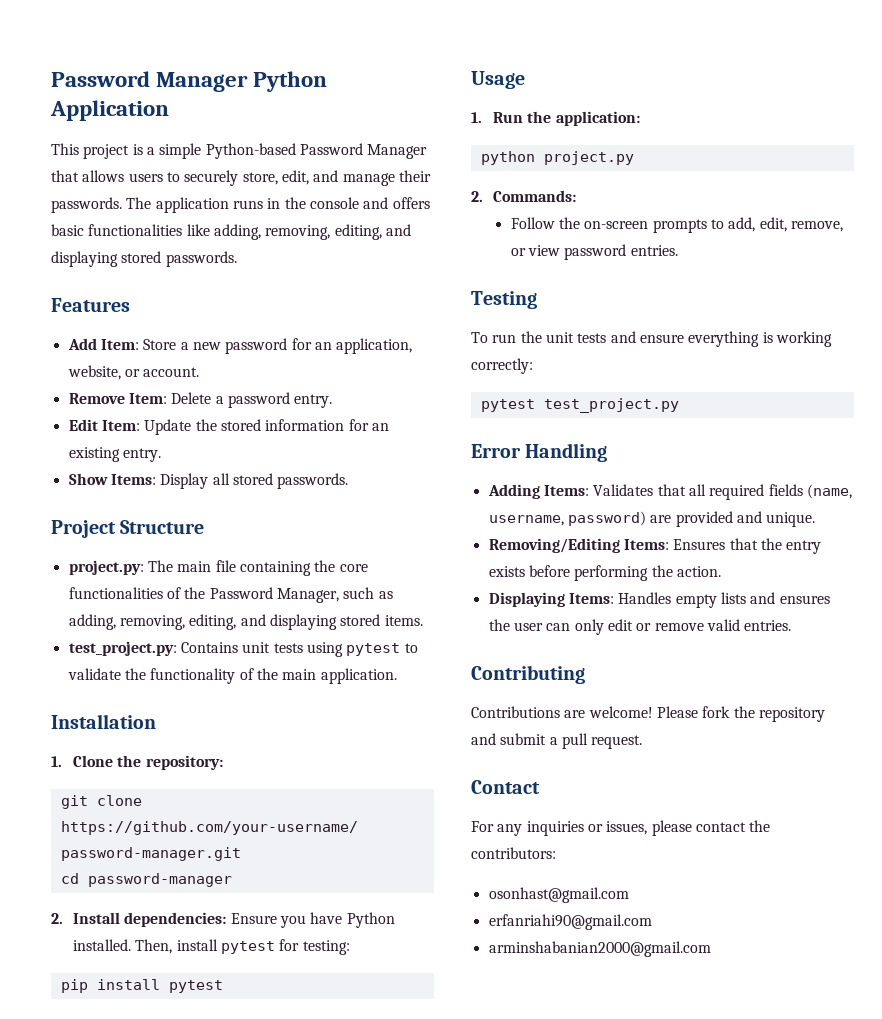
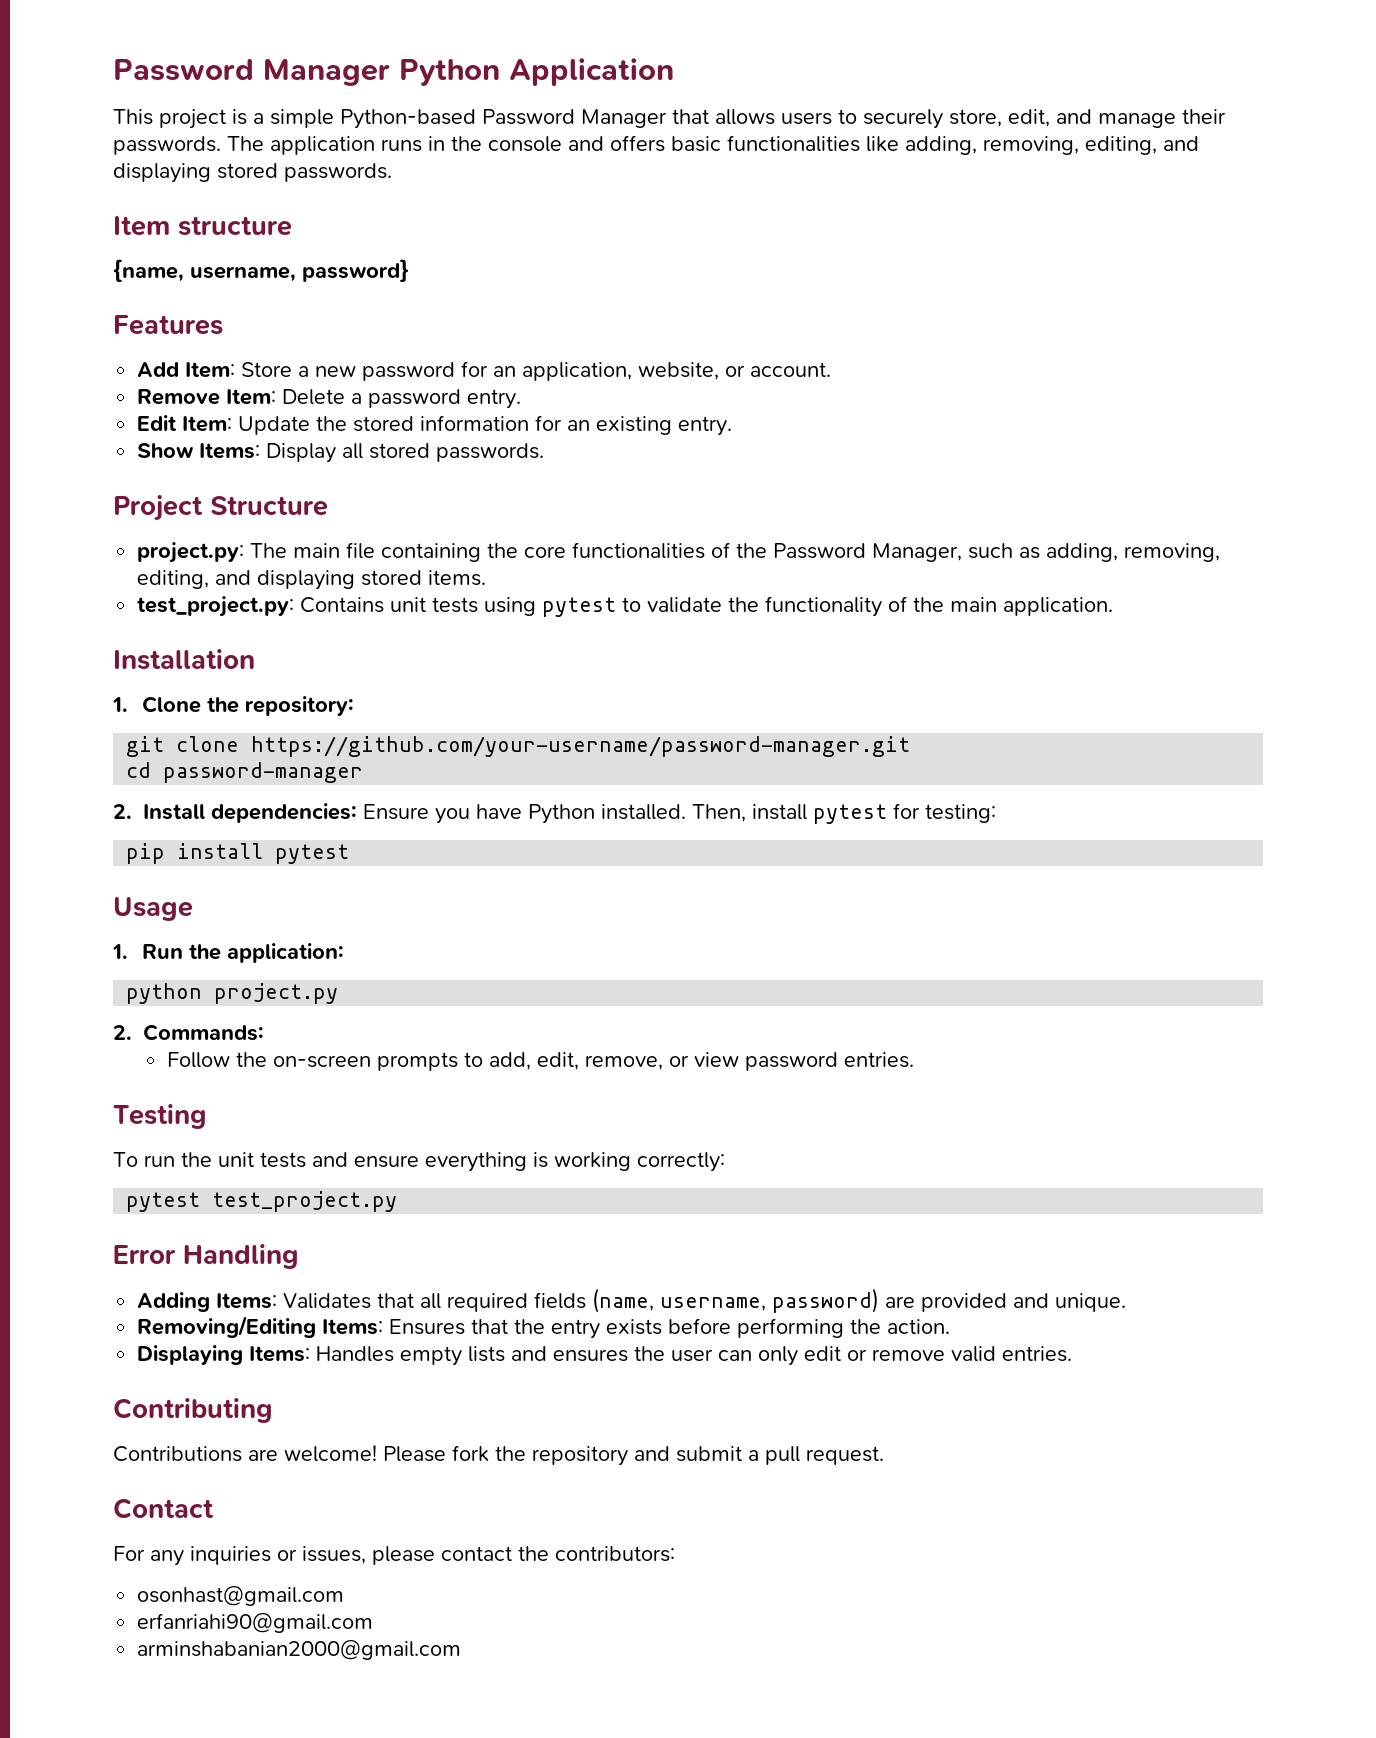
+ Item structure
+ {name, username, password}

